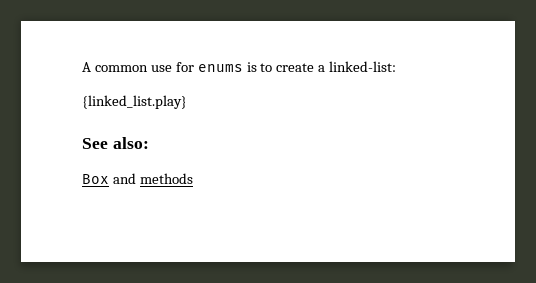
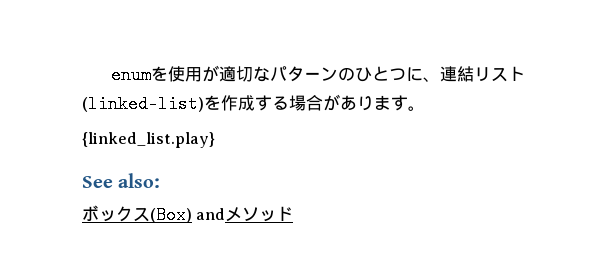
- A common use for enums is to create a linked-list:
+ enumを使用が適切なパターンのひとつに、連結リスト(linked-list)を作成する場合があります。
  {linked_list.play}
  See also:
- Box and methods
+ ボックス(Box) andメソッド

